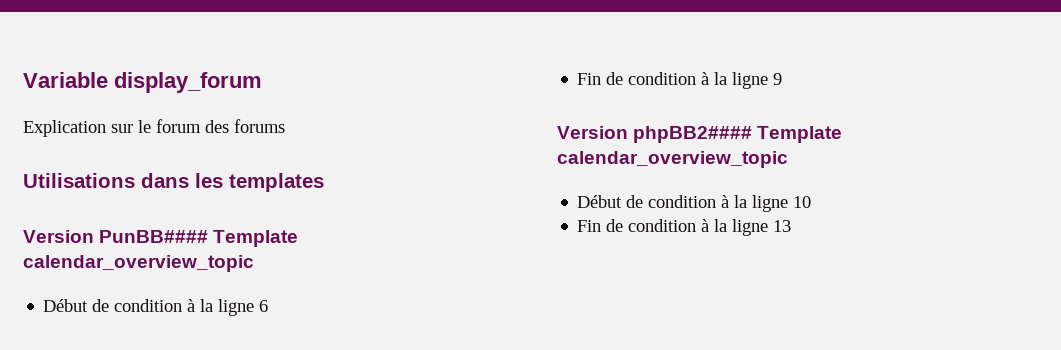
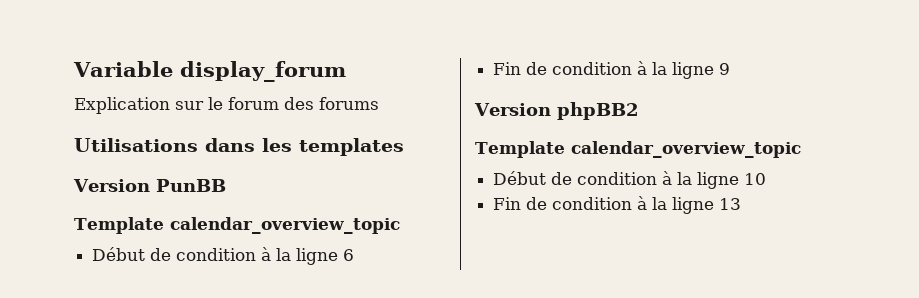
- Version PunBB#### Template calendar_overview_topic
+ Version PunBB
+ Template calendar_overview_topic
- Version phpBB2#### Template calendar_overview_topic
+ Version phpBB2
+ Template calendar_overview_topic

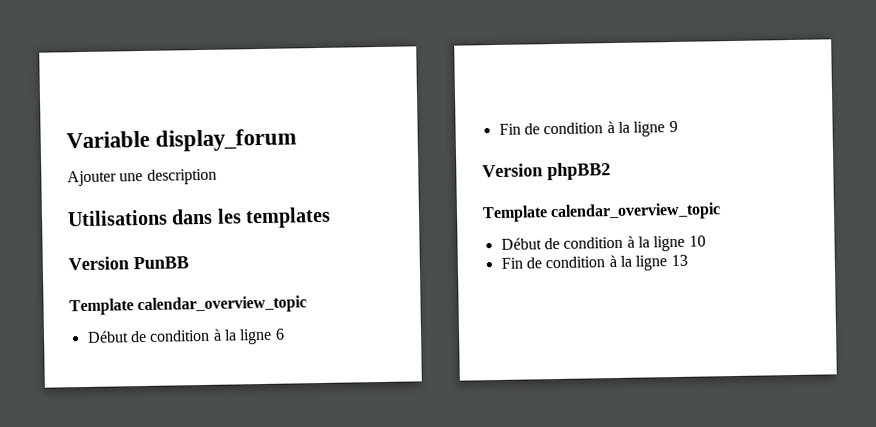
- Explication sur le forum des forums
+ Ajouter une description

